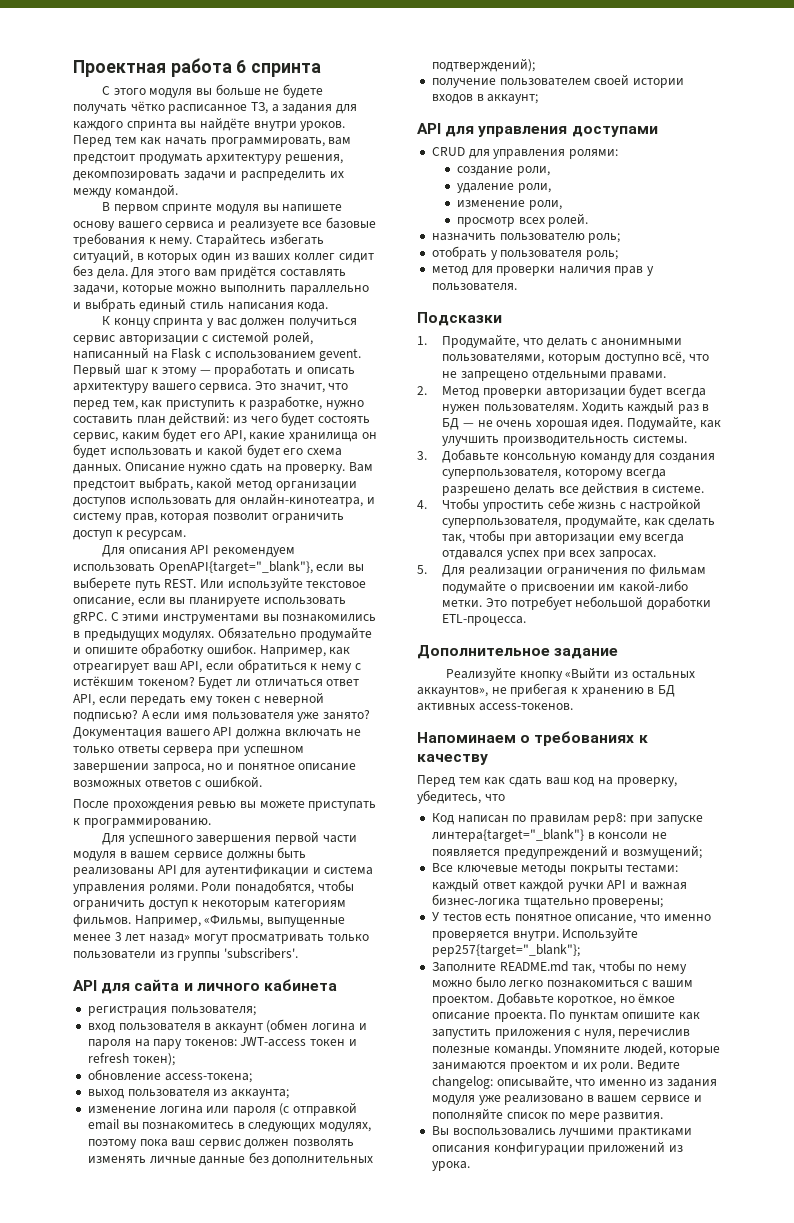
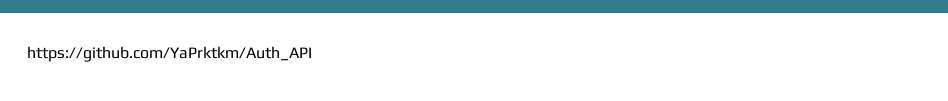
- Проектная работа 6 спринта
- С этого модуля вы больше не будете получать чётко расписанное ТЗ, а задания для каждого спринта вы найдёте внутри уроков. Перед тем как начать программировать, вам предстоит продумать архитектуру решения, декомпозировать задачи и распределить их между командой.
- В первом спринте модуля вы напишете основу вашего сервиса и реализуете все базовые требования к нему. Старайтесь избегать ситуаций, в которых один из ваших коллег сидит без дела. Для этого вам придётся составлять задачи, которые можно выполнить параллельно и выбрать единый стиль написания кода.
- К концу спринта у вас должен получиться сервис авторизации с системой ролей, написанный на Flask с использованием gevent. Первый шаг к этому — проработать и описать архитектуру вашего сервиса. Это значит, что перед тем, как приступить к разработке, нужно составить план действий: из чего будет состоять сервис, каким будет его API, какие хранилища он будет использовать и какой будет его схема данных. Описание нужно сдать на проверку. Вам предстоит выбрать, какой метод организации доступов использовать для онлайн-кинотеатра, и систему прав, которая позволит ограничить доступ к ресурсам.
- Для описания API рекомендуем использовать OpenAPI{target="_blank"}, если вы выберете путь REST. Или используйте текстовое описание, если вы планируете использовать gRPC. С этими инструментами вы познакомились в предыдущих модулях. Обязательно продумайте и опишите обработку ошибок. Например, как отреагирует ваш API, если обратиться к нему с истёкшим токеном? Будет ли отличаться ответ API, если передать ему токен с неверной подписью? А если имя пользователя уже занято? Документация вашего API должна включать не только ответы сервера при успешном завершении запроса, но и понятное описание возможных ответов с ошибкой.
- После прохождения ревью вы можете приступать к программированию.
- Для успешного завершения первой части модуля в вашем сервисе должны быть реализованы API для аутентификации и система управления ролями. Роли понадобятся, чтобы ограничить доступ к некоторым категориям фильмов. Например, «Фильмы, выпущенные менее 3 лет назад» могут просматривать только пользователи из группы 'subscribers'.
- API для сайта и личного кабинета
- регистрация пользователя;
- вход пользователя в аккаунт (обмен логина и пароля на пару токенов: JWT-access токен и refresh токен);
- обновление access-токена;
- выход пользователя из аккаунта;
- изменение логина или пароля (с отправкой email вы познакомитесь в следующих модулях, поэтому пока ваш сервис должен позволять изменять личные данные без дополнительных подтверждений);
- получение пользователем своей истории входов в аккаунт;
- API для управления доступами
- CRUD для управления ролями:
- создание роли,
- удаление роли,
- изменение роли,
- просмотр всех ролей.
- назначить пользователю роль;
- отобрать у пользователя роль;
- метод для проверки наличия прав у пользователя.
- Подсказки
- 1. Продумайте, что делать с анонимными пользователями, которым доступно всё, что не запрещено отдельными правами.
- 2. Метод проверки авторизации будет всегда нужен пользователям. Ходить каждый раз в БД — не очень хорошая идея. Подумайте, как улучшить производительность системы.
- 3. Добавьте консольную команду для создания суперпользователя, которому всегда разрешено делать все действия в системе.
- 4. Чтобы упростить себе жизнь с настройкой суперпользователя, продумайте, как сделать так, чтобы при авторизации ему всегда отдавался успех при всех запросах.
- 5. Для реализации ограничения по фильмам подумайте о присвоении им какой-либо метки. Это потребует небольшой доработки ETL-процесса.
- Дополнительное задание
- Реализуйте кнопку «Выйти из остальных аккаунтов», не прибегая к хранению в БД активных access-токенов.
- Напоминаем о требованиях к качеству
- Перед тем как сдать ваш код на проверку, убедитесь, что
- Код написан по правилам pep8: при запуске линтера{target="_blank"} в консоли не появляется предупреждений и возмущений;
- Все ключевые методы покрыты тестами: каждый ответ каждой ручки API и важная бизнес-логика тщательно проверены;
- У тестов есть понятное описание, что именно проверяется внутри. Используйте pep257{target="_blank"};
- Заполните README.md так, чтобы по нему можно было легко познакомиться с вашим проектом. Добавьте короткое, но ёмкое описание проекта. По пунктам опишите как запустить приложения с нуля, перечислив полезные команды. Упомяните людей, которые занимаются проектом и их роли. Ведите changelog: описывайте, что именно из задания модуля уже реализовано в вашем сервисе и пополняйте список по мере развития.
- Вы воспользовались лучшими практиками описания конфигурации приложений из урока.
+ https://github.com/YaPrktkm/Auth_API

